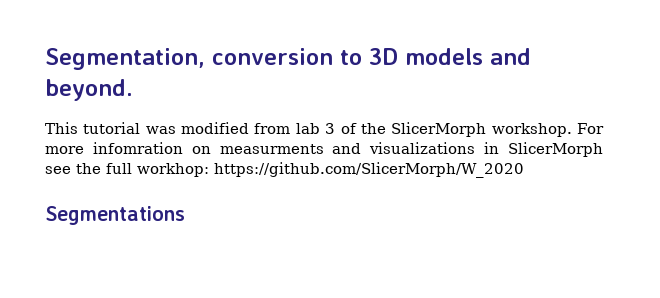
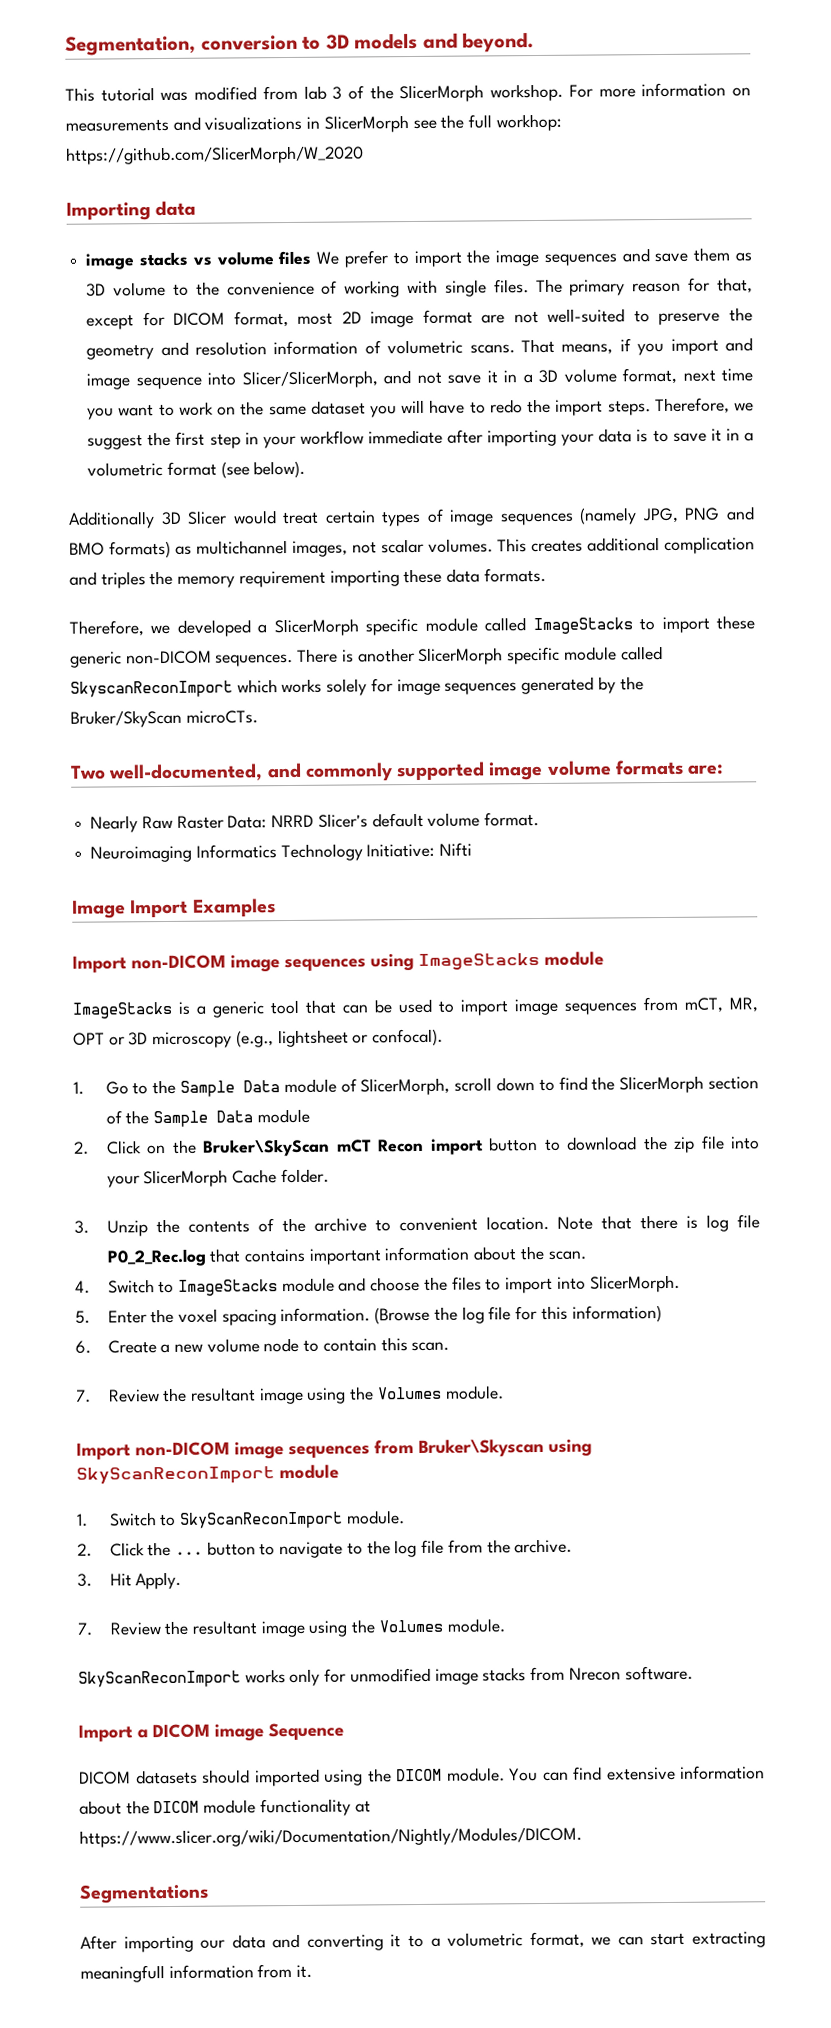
- For more infomration on measurments and visualizations in SlicerMorph see the full workhop: https://github.com/SlicerMorph/W_2020
+ For more information on measurements and visualizations in SlicerMorph see the full workhop: https://github.com/SlicerMorph/W_2020
+ Importing data
+ image stacks vs volume files We prefer to import the image sequences and save them as 3D volume to the convenience of working with single files. The primary reason for that, except for DICOM format, most 2D image format are not well-suited to preserve the geometry and resolution information of volumetric scans. That means, if you import and image sequence into Slicer/SlicerMorph, and not save it in a 3D volume format, next time you want to work on the same dataset you will have to redo the import steps. Therefore, we suggest the first step in your workflow immediate after importing your data is to save it in a volumetric format (see below).
+ Additionally 3D Slicer would treat certain types of image sequences (namely JPG, PNG and BMO formats) as multichannel images, not scalar volumes. This creates additional complication and triples the memory requirement importing these data formats.
+ Therefore, we developed a SlicerMorph specific module called ImageStacks to import these generic non-DICOM sequences. There is another SlicerMorph specific module called SkyscanReconImport which works solely for image sequences generated by the Bruker/SkyScan microCTs.
+ Two well-documented, and commonly supported image volume formats are:
+ Nearly Raw Raster Data: NRRD Slicer's default volume format.
+ Neuroimaging Informatics Technology Initiative: Nifti
+ Image Import Examples
+ Import non-DICOM image sequences using ImageStacks module
+ ImageStacks is a generic tool that can be used to import image sequences from mCT, MR, OPT or 3D microscopy (e.g., lightsheet or confocal).
+ 1. Go to the Sample Data module of SlicerMorph, scroll down to find the SlicerMorph section of the Sample Data module
+ 2. Click on the Bruker\SkyScan mCT Recon import button to download the zip file into your SlicerMorph Cache folder.
+ 3. Unzip the contents of the archive to convenient location. Note that there is log file P0_2_Rec.log that contains important information about the scan.
+ 4. Switch to ImageStacks module and choose the files to import into SlicerMorph.
+ 5. Enter the voxel spacing information. (Browse the log file for this information)
+ 6. Create a new volume node to contain this scan.
+ 7. Review the resultant image using the Volumes module.
+ Import non-DICOM image sequences from Bruker\Skyscan using SkyScanReconImport module
+ 1. Switch to SkyScanReconImport module.
+ 2. Click the ... button to navigate to the log file from the archive.
+ 3. Hit Apply.
+ 7. Review the resultant image using the Volumes module.
+ SkyScanReconImport works only for unmodified image stacks from Nrecon software.
+ Import a DICOM image Sequence
+ DICOM datasets should imported using the DICOM module. You can find extensive information about the DICOM module functionality at https://www.slicer.org/wiki/Documentation/Nightly/Modules/DICOM.
  Segmentations
+ After importing our data and converting it to a volumetric format, we can start extracting meaningfull information from it.

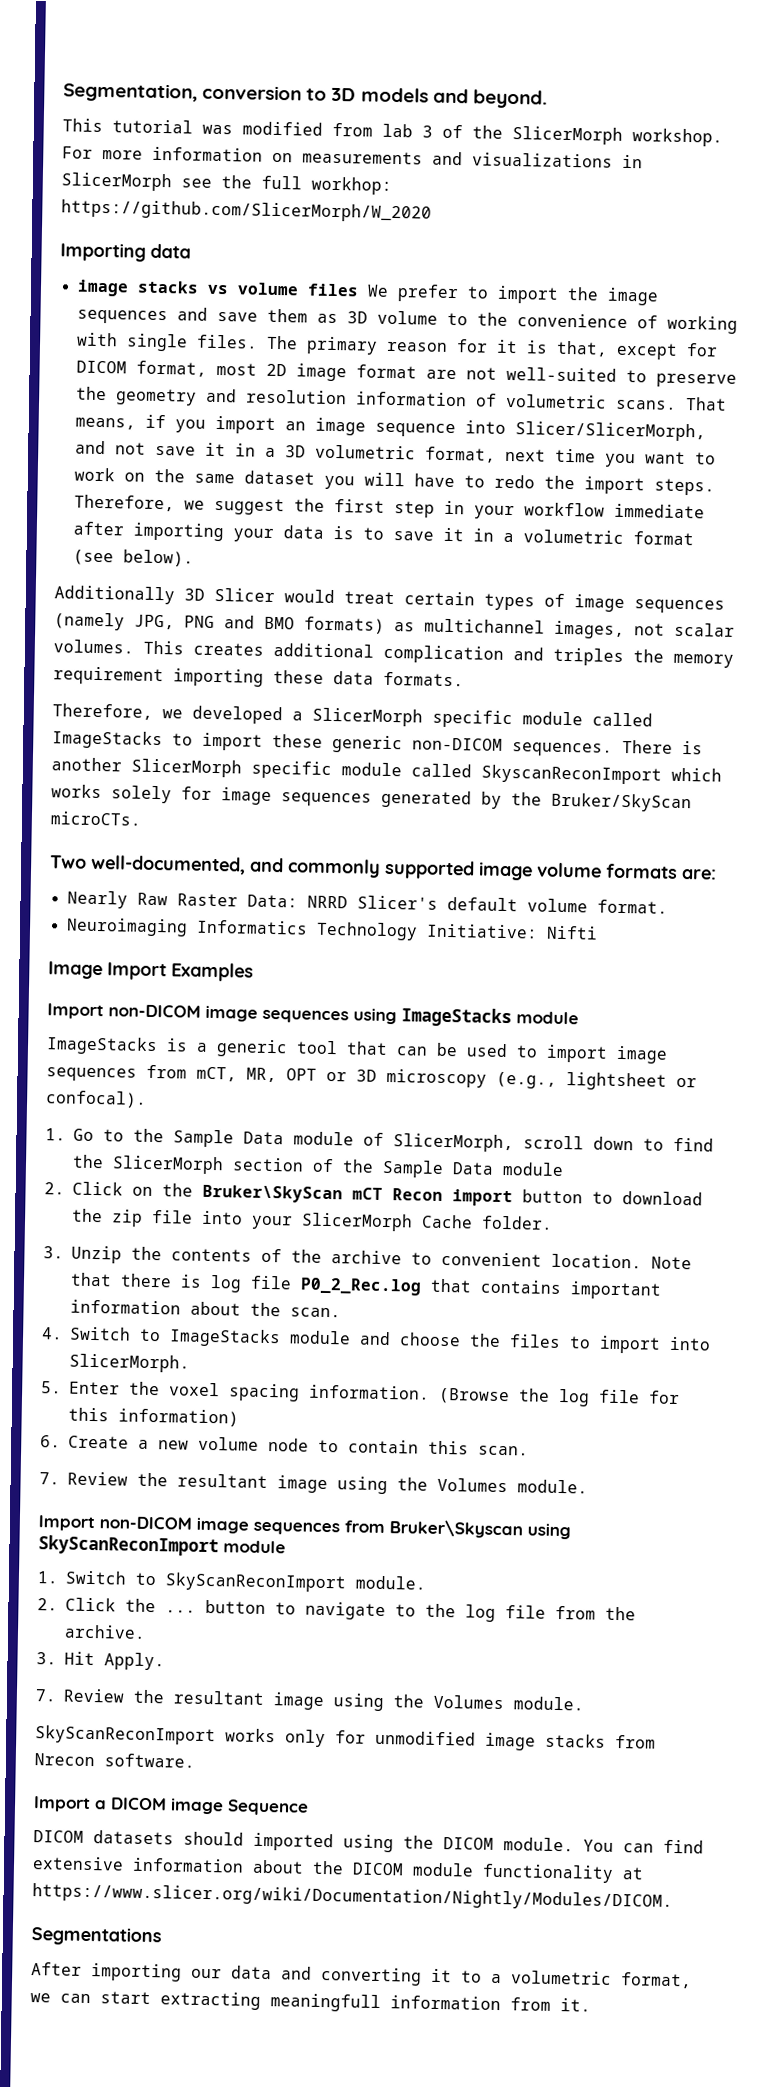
- The primary reason for that, except for DICOM format, most 2D image format are not well-suited to preserve the geometry and resolution information of volumetric scans.
+ The primary reason for it is that, except for DICOM format, most 2D image format are not well-suited to preserve the geometry and resolution information of volumetric scans.
- That means, if you import and image sequence into Slicer/SlicerMorph, and not save it in a 3D volume format, next time you want to work on the same dataset you will have to redo the import steps.
+ That means, if you import an image sequence into Slicer/SlicerMorph, and not save it in a 3D volumetric format, next time you want to work on the same dataset you will have to redo the import steps.

